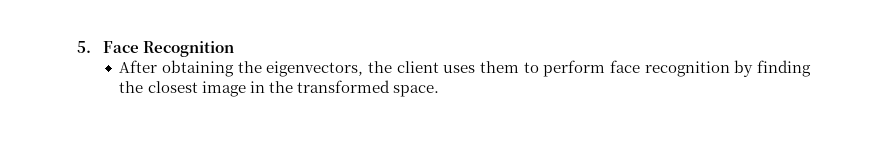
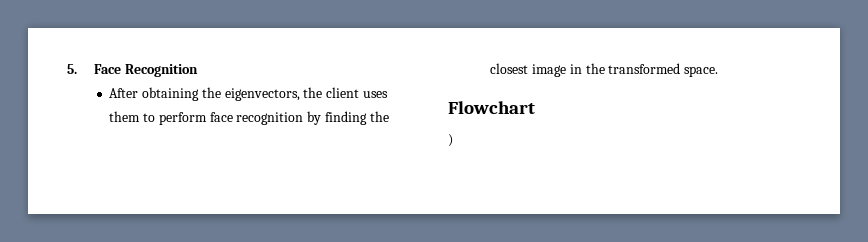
+ Flowchart
+ )

